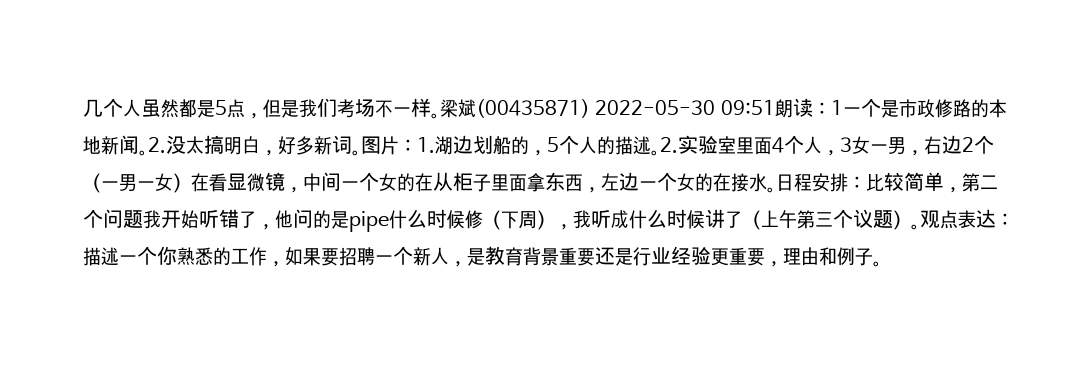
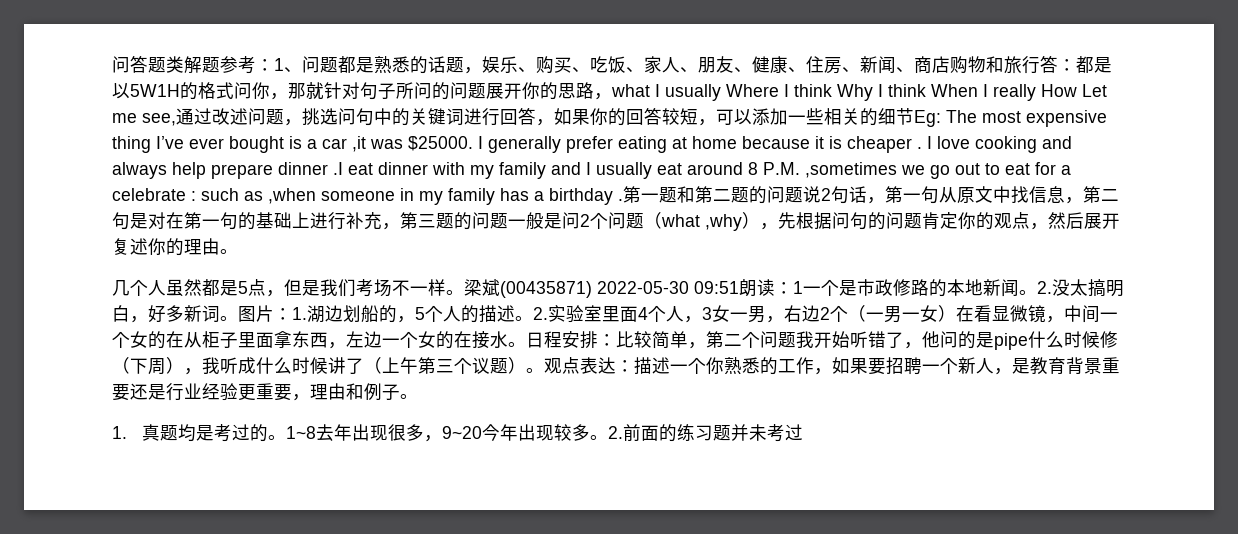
+ 问答题类解题参考：1、问题都是熟悉的话题，娱乐、购买、吃饭、家人、朋友、健康、住房、新闻、商店购物和旅行答：都是以5W1H的格式问你，那就针对句子所问的问题展开你的思路，what I usually Where I think Why I think When I really How Let me see,通过改述问题，挑选问句中的关键词进行回答，如果你的回答较短，可以添加一些相关的细节Eg: The most expensive thing I’ve ever bought is a car ,it was $25000. I generally prefer eating at home because it is cheaper . I love cooking and always help prepare dinner .I eat dinner with my family and I usually eat around 8 P.M. ,sometimes we go out to eat for a celebrate : such as ,when someone in my family has a birthday .第一题和第二题的问题说2句话，第一句从原文中找信息，第二句是对在第一句的基础上进行补充，第三题的问题一般是问2个问题（what ,why），先根据问句的问题肯定你的观点，然后展开复述你的理由。
+ 1.真题均是考过的。1~8去年出现很多，9~20今年出现较多。2.前面的练习题并未考过

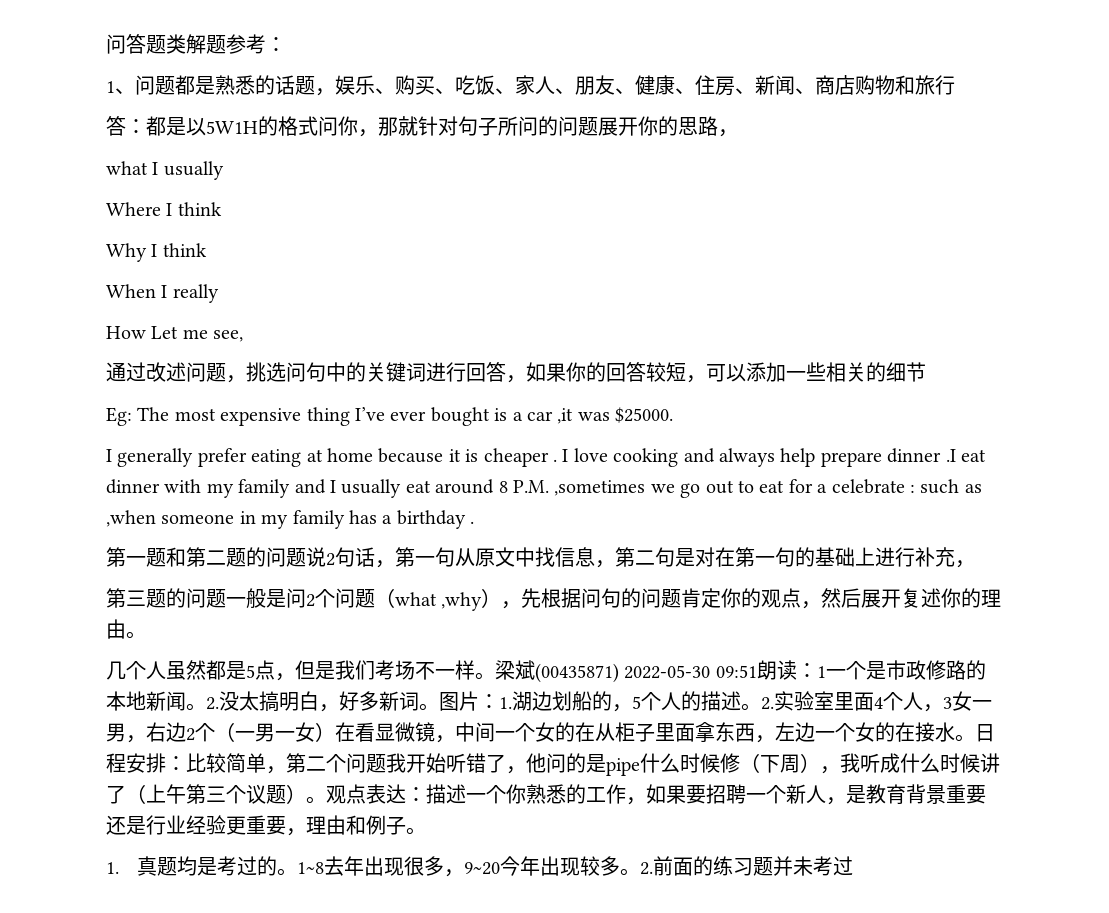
- 问答题类解题参考：1、问题都是熟悉的话题，娱乐、购买、吃饭、家人、朋友、健康、住房、新闻、商店购物和旅行答：
+ 问答题类解题参考：
+ 1、问题都是熟悉的话题，娱乐、购买、吃饭、家人、朋友、健康、住房、新闻、商店购物和旅行
+ 答：
- 都是以5W1H的格式问你，那就针对句子所问的问题展开你的思路，what I usually Where I think Why I think When I really How Let me see,通过改述问题，挑选问句中的关键词进行回答，如果你的回答较短，可以添加一些相关的细节Eg:
+ 都是以5W1H的格式问你，那就针对句子所问的问题展开你的思路，
+ what I usually
+ Where I think
+ Why I think
+ When I really
+ How Let me see,
+ 通过改述问题，挑选问句中的关键词进行回答，如果你的回答较短，可以添加一些相关的细节
+ Eg:
- The most expensive thing I’ve ever bought is a car ,it was $25000. I generally prefer eating at home because it is cheaper .
+ The most expensive thing I’ve ever bought is a car ,it was $25000.
+ I generally prefer eating at home because it is cheaper .
- such as ,when someone in my family has a birthday .第一题和第二题的问题说2句话，第一句从原文中找信息，第二句是对在第一句的基础上进行补充，第三题的问题一般是问2个问题（what ,why），先根据问句的问题肯定你的观点，然后展开复述你的理由。
+ such as ,when someone in my family has a birthday .
+ 第一题和第二题的问题说2句话，第一句从原文中找信息，第二句是对在第一句的基础上进行补充，
+ 第三题的问题一般是问2个问题（what ,why），先根据问句的问题肯定你的观点，然后展开复述你的理由。

